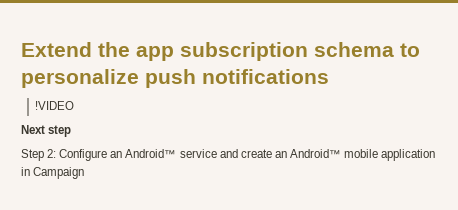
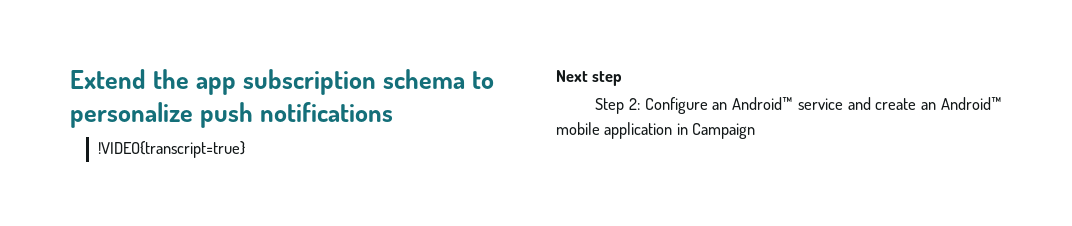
- !VIDEO
+ !VIDEO{transcript=true}

